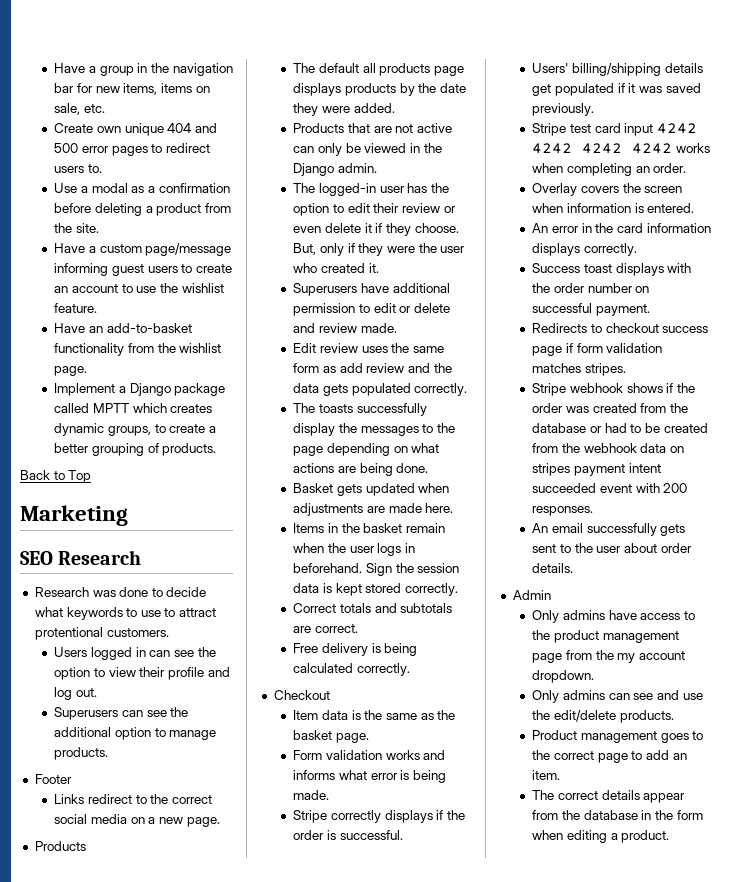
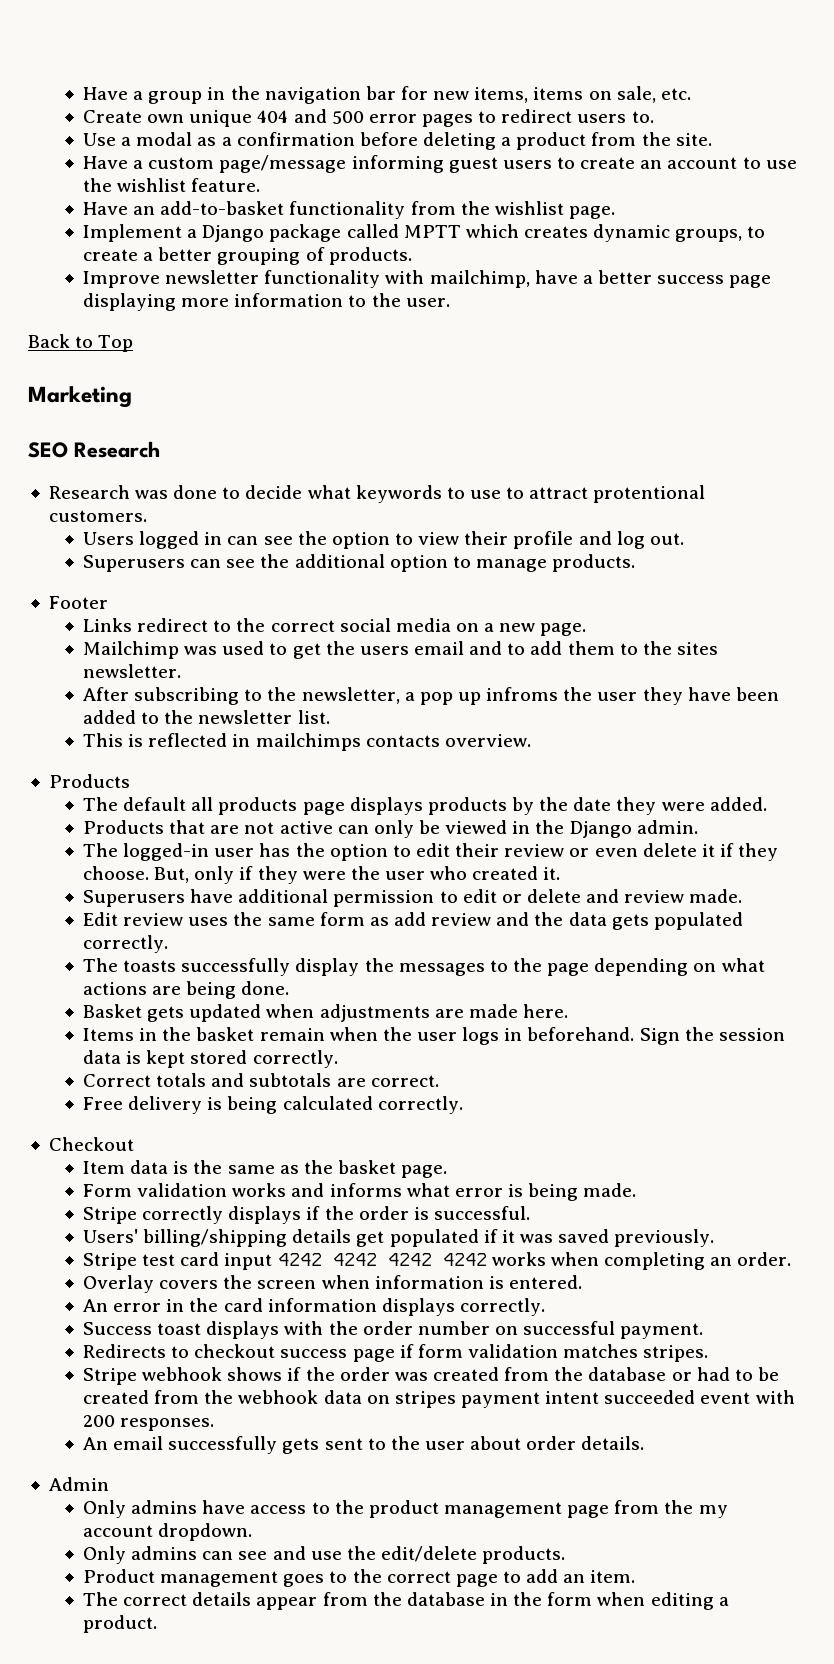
+ Improve newsletter functionality with mailchimp, have a better success page displaying more information to the user.
+ Mailchimp was used to get the users email and to add them to the sites newsletter.
+ After subscribing to the newsletter, a pop up infroms the user they have been added to the newsletter list.
+ This is reflected in mailchimps contacts overview.

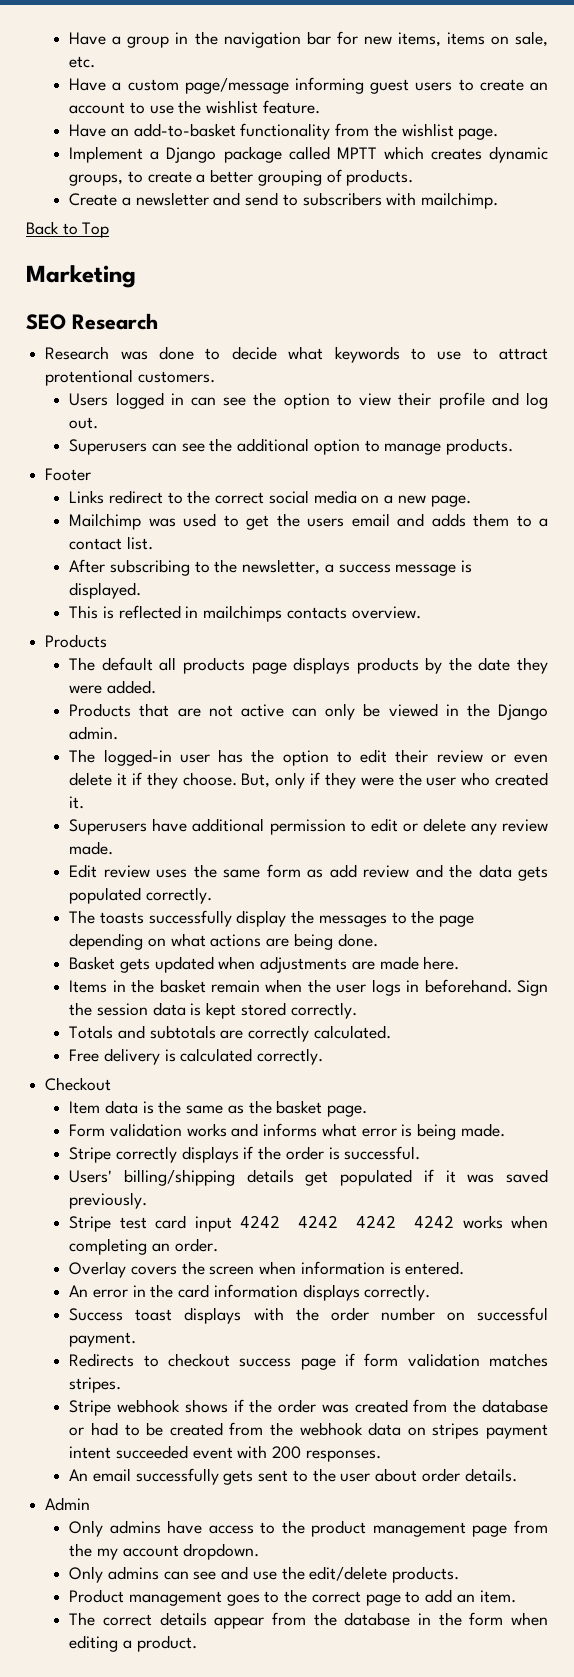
- Create own unique 404 and 500 error pages to redirect users to.
- Use a modal as a confirmation before deleting a product from the site.
- Improve newsletter functionality with mailchimp, have a better success page displaying more information to the user.
+ Create a newsletter and send to subscribers with mailchimp.
- Mailchimp was used to get the users email and to add them to the sites newsletter.
+ Mailchimp was used to get the users email and adds them to a contact list.
- After subscribing to the newsletter, a pop up infroms the user they have been added to the newsletter list.
+ After subscribing to the newsletter, a success message is displayed.
- Superusers have additional permission to edit or delete and review made.
+ Superusers have additional permission to edit or delete any review made.
- Correct totals and subtotals are correct.
+ Totals and subtotals are correctly calculated.
- Free delivery is being calculated correctly.
+ Free delivery is calculated correctly.

